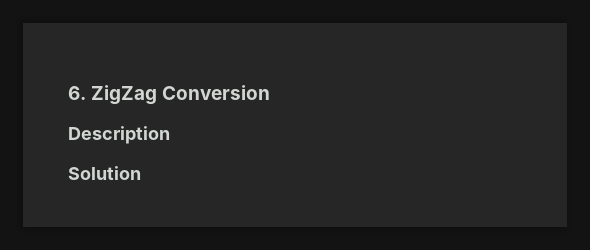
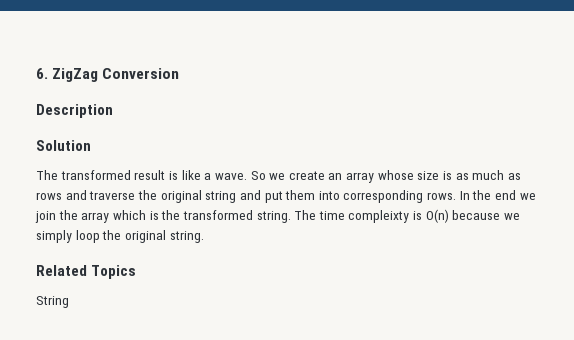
+ The transformed result is like a wave. So we create an array whose size is as much as rows and traverse the original string and put them into corresponding rows. In the end we join the array which is the transformed string. The time compleixty is O(n) because we simply loop the original string.
+ Related Topics
+ String

